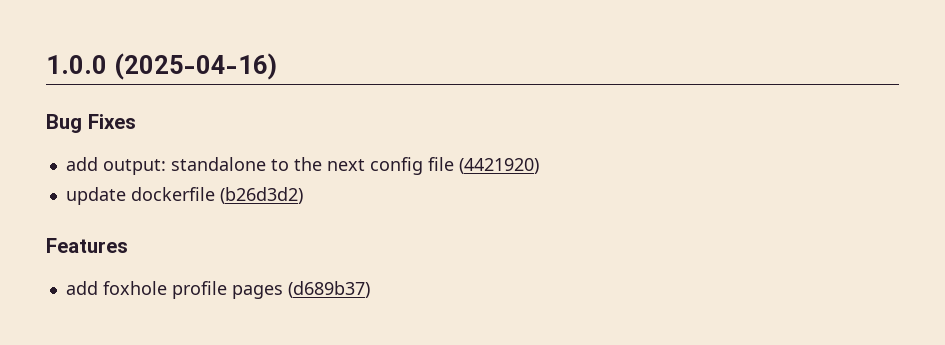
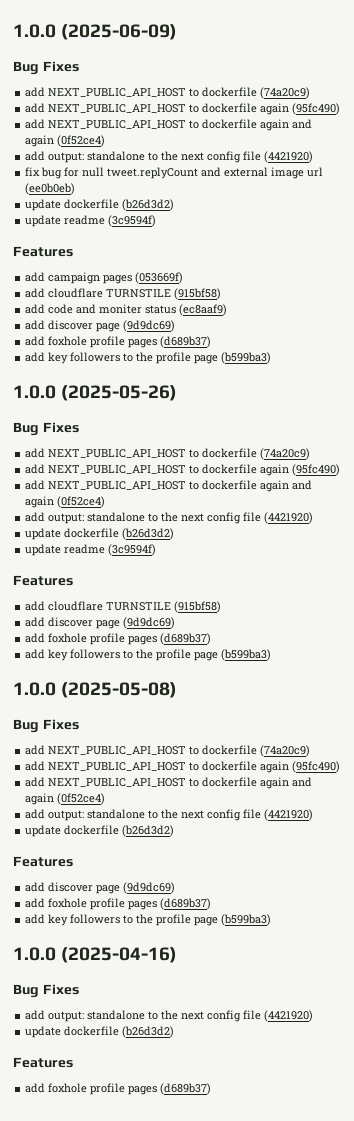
+ 1.0.0 (2025-06-09)
+ Bug Fixes
+ add NEXT_PUBLIC_API_HOST to dockerfile (74a20c9)
+ add NEXT_PUBLIC_API_HOST to dockerfile again (95fc490)
+ add NEXT_PUBLIC_API_HOST to dockerfile again and again (0f52ce4)
+ add output: standalone to the next config file (4421920)
+ fix bug for null tweet.replyCount and external image url (ee0b0eb)
+ update dockerfile (b26d3d2)
+ update readme (3c9594f)
+ Features
+ add campaign pages (053669f)
+ add cloudflare TURNSTILE (915bf58)
+ add code and moniter status (ec8aaf9)
+ add discover page (9d9dc69)
+ add foxhole profile pages (d689b37)
+ add key followers to the profile page (b599ba3)
+ 1.0.0 (2025-05-26)
+ Bug Fixes
+ add NEXT_PUBLIC_API_HOST to dockerfile (74a20c9)
+ add NEXT_PUBLIC_API_HOST to dockerfile again (95fc490)
+ add NEXT_PUBLIC_API_HOST to dockerfile again and again (0f52ce4)
+ add output: standalone to the next config file (4421920)
+ update dockerfile (b26d3d2)
+ update readme (3c9594f)
+ Features
+ add cloudflare TURNSTILE (915bf58)
+ add discover page (9d9dc69)
+ add foxhole profile pages (d689b37)
+ add key followers to the profile page (b599ba3)
+ 1.0.0 (2025-05-08)
+ Bug Fixes
+ add NEXT_PUBLIC_API_HOST to dockerfile (74a20c9)
+ add NEXT_PUBLIC_API_HOST to dockerfile again (95fc490)
+ add NEXT_PUBLIC_API_HOST to dockerfile again and again (0f52ce4)
+ add output: standalone to the next config file (4421920)
+ update dockerfile (b26d3d2)
+ Features
+ add discover page (9d9dc69)
+ add foxhole profile pages (d689b37)
+ add key followers to the profile page (b599ba3)

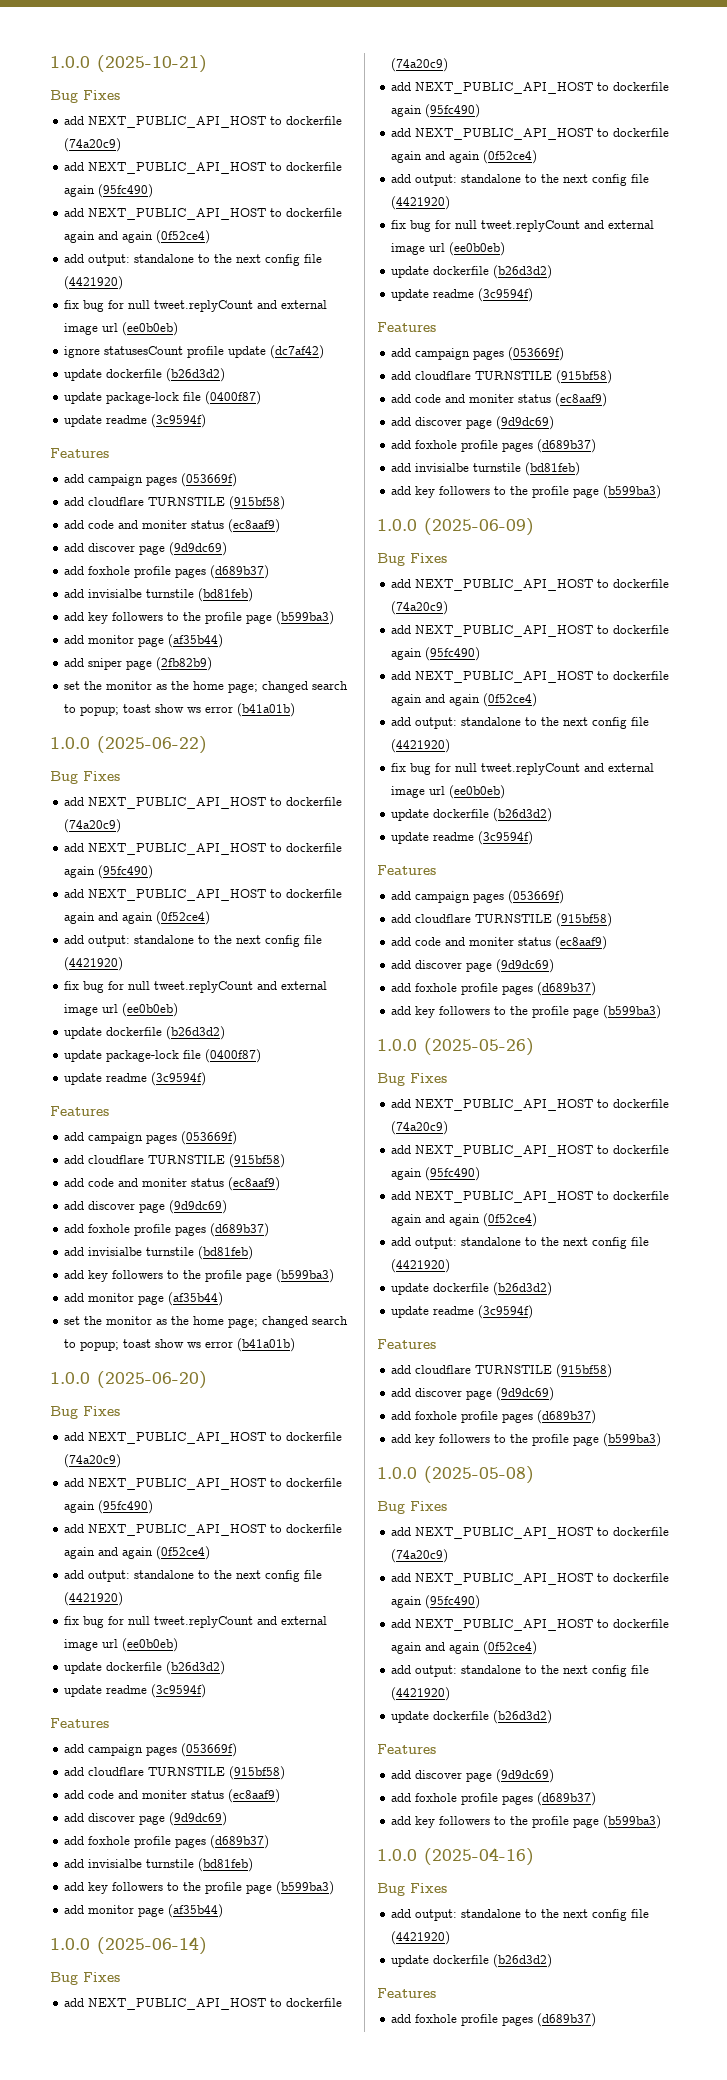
+ 1.0.0 (2025-10-21)
+ Bug Fixes
+ add NEXT_PUBLIC_API_HOST to dockerfile (74a20c9)
+ add NEXT_PUBLIC_API_HOST to dockerfile again (95fc490)
+ add NEXT_PUBLIC_API_HOST to dockerfile again and again (0f52ce4)
+ add output: standalone to the next config file (4421920)
+ fix bug for null tweet.replyCount and external image url (ee0b0eb)
+ ignore statusesCount profile update (dc7af42)
+ update dockerfile (b26d3d2)
+ update package-lock file (0400f87)
+ update readme (3c9594f)
+ Features
+ add campaign pages (053669f)
+ add cloudflare TURNSTILE (915bf58)
+ add code and moniter status (ec8aaf9)
+ add discover page (9d9dc69)
+ add foxhole profile pages (d689b37)
+ add invisialbe turnstile (bd81feb)
+ add key followers to the profile page (b599ba3)
+ add monitor page (af35b44)
+ add sniper page (2fb82b9)
+ set the monitor as the home page; changed search to popup; toast show ws error (b41a01b)
+ 1.0.0 (2025-06-22)
+ Bug Fixes
+ add NEXT_PUBLIC_API_HOST to dockerfile (74a20c9)
+ add NEXT_PUBLIC_API_HOST to dockerfile again (95fc490)
+ add NEXT_PUBLIC_API_HOST to dockerfile again and again (0f52ce4)
+ add output: standalone to the next config file (4421920)
+ fix bug for null tweet.replyCount and external image url (ee0b0eb)
+ update dockerfile (b26d3d2)
+ update package-lock file (0400f87)
+ update readme (3c9594f)
+ Features
+ add campaign pages (053669f)
+ add cloudflare TURNSTILE (915bf58)
+ add code and moniter status (ec8aaf9)
+ add discover page (9d9dc69)
+ add foxhole profile pages (d689b37)
+ add invisialbe turnstile (bd81feb)
+ add key followers to the profile page (b599ba3)
+ add monitor page (af35b44)
+ set the monitor as the home page; changed search to popup; toast show ws error (b41a01b)
+ 1.0.0 (2025-06-20)
+ Bug Fixes
+ add NEXT_PUBLIC_API_HOST to dockerfile (74a20c9)
+ add NEXT_PUBLIC_API_HOST to dockerfile again (95fc490)
+ add NEXT_PUBLIC_API_HOST to dockerfile again and again (0f52ce4)
+ add output: standalone to the next config file (4421920)
+ fix bug for null tweet.replyCount and external image url (ee0b0eb)
+ update dockerfile (b26d3d2)
+ update readme (3c9594f)
+ Features
+ add campaign pages (053669f)
+ add cloudflare TURNSTILE (915bf58)
+ add code and moniter status (ec8aaf9)
+ add discover page (9d9dc69)
+ add foxhole profile pages (d689b37)
+ add invisialbe turnstile (bd81feb)
+ add key followers to the profile page (b599ba3)
+ add monitor page (af35b44)
+ 1.0.0 (2025-06-14)
+ Bug Fixes
+ add NEXT_PUBLIC_API_HOST to dockerfile (74a20c9)
+ add NEXT_PUBLIC_API_HOST to dockerfile again (95fc490)
+ add NEXT_PUBLIC_API_HOST to dockerfile again and again (0f52ce4)
+ add output: standalone to the next config file (4421920)
+ fix bug for null tweet.replyCount and external image url (ee0b0eb)
+ update dockerfile (b26d3d2)
+ update readme (3c9594f)
+ Features
+ add campaign pages (053669f)
+ add cloudflare TURNSTILE (915bf58)
+ add code and moniter status (ec8aaf9)
+ add discover page (9d9dc69)
+ add foxhole profile pages (d689b37)
+ add invisialbe turnstile (bd81feb)
+ add key followers to the profile page (b599ba3)

